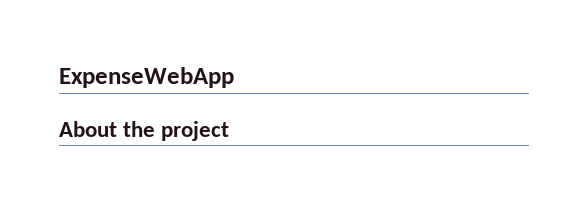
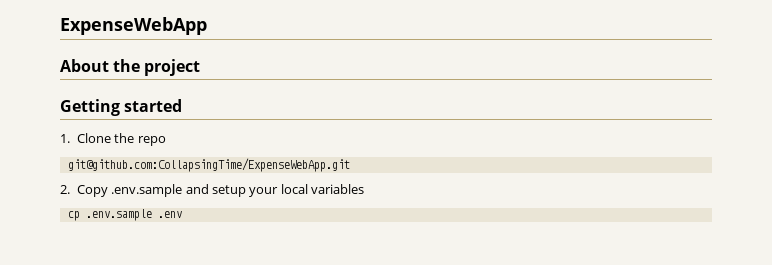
+ Getting started
+ 1. Clone the repo
+ git@github.com:CollapsingTime/ExpenseWebApp.git
+ 2. Copy .env.sample and setup your local variables
+ cp .env.sample .env

